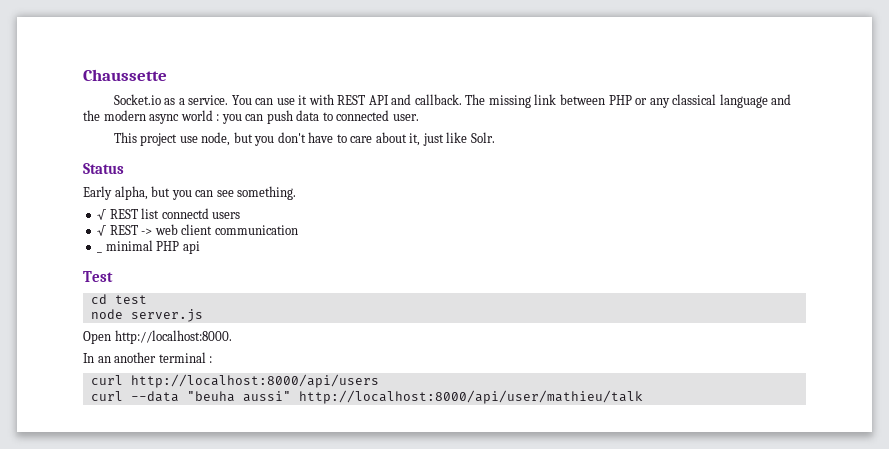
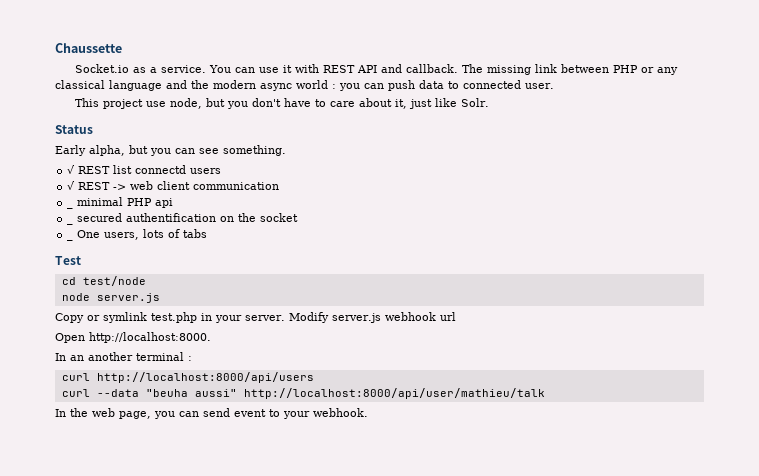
+ _ secured authentification on the socket
+ _ One users, lots of tabs
- cd test
+ cd test/node
+ Copy or symlink test.php in your server. Modify server.js webhook url
+ In the web page, you can send event to your webhook.

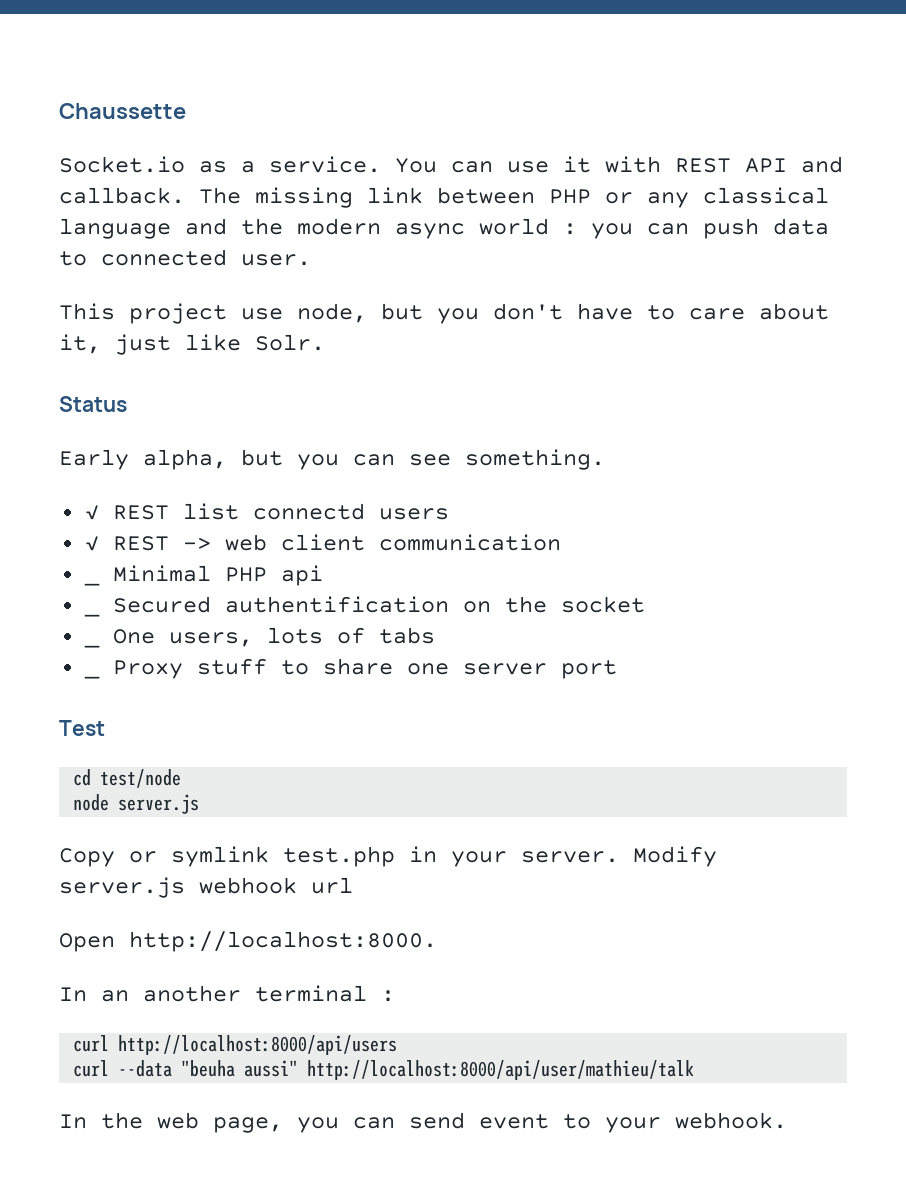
- _ minimal PHP api
+ _ Minimal PHP api
- _ secured authentification on the socket
+ _ Secured authentification on the socket
+ _ Proxy stuff to share one server port

